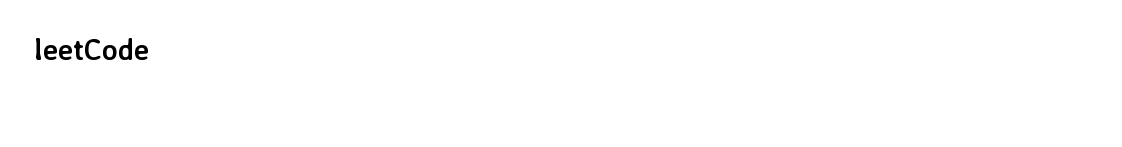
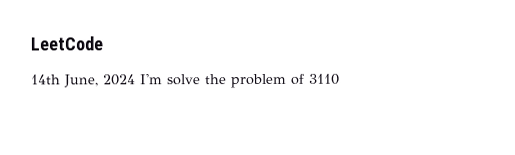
- leetCode
+ LeetCode
+ 14th June, 2024 I'm solve the problem of 3110

